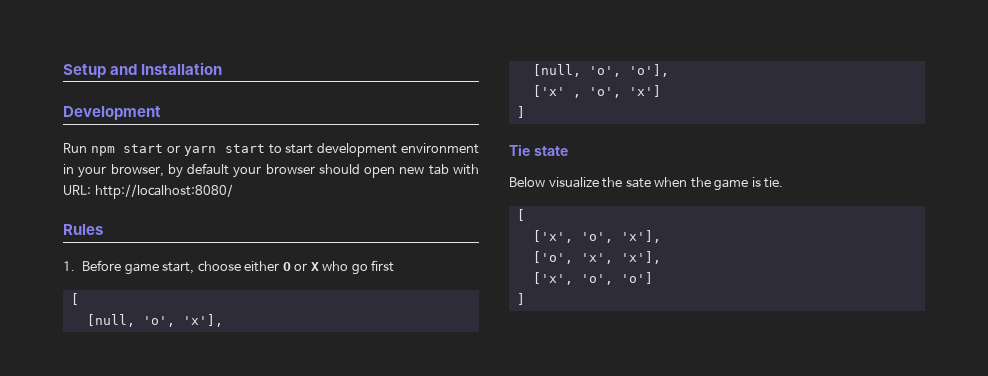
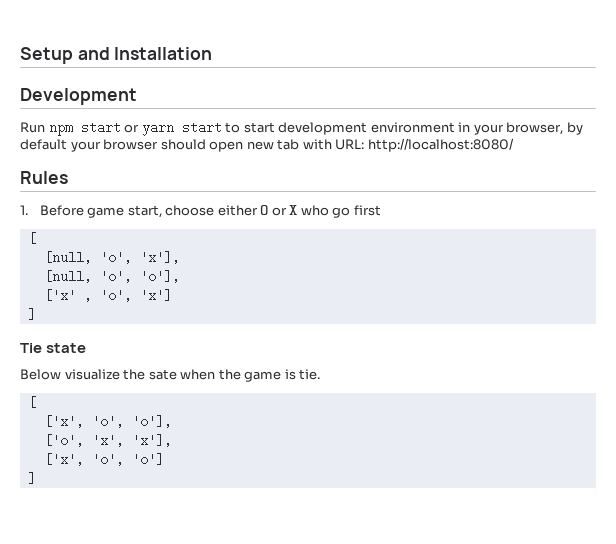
- ['x', 'o', 'x'],
+ ['x', 'o', 'o'],

